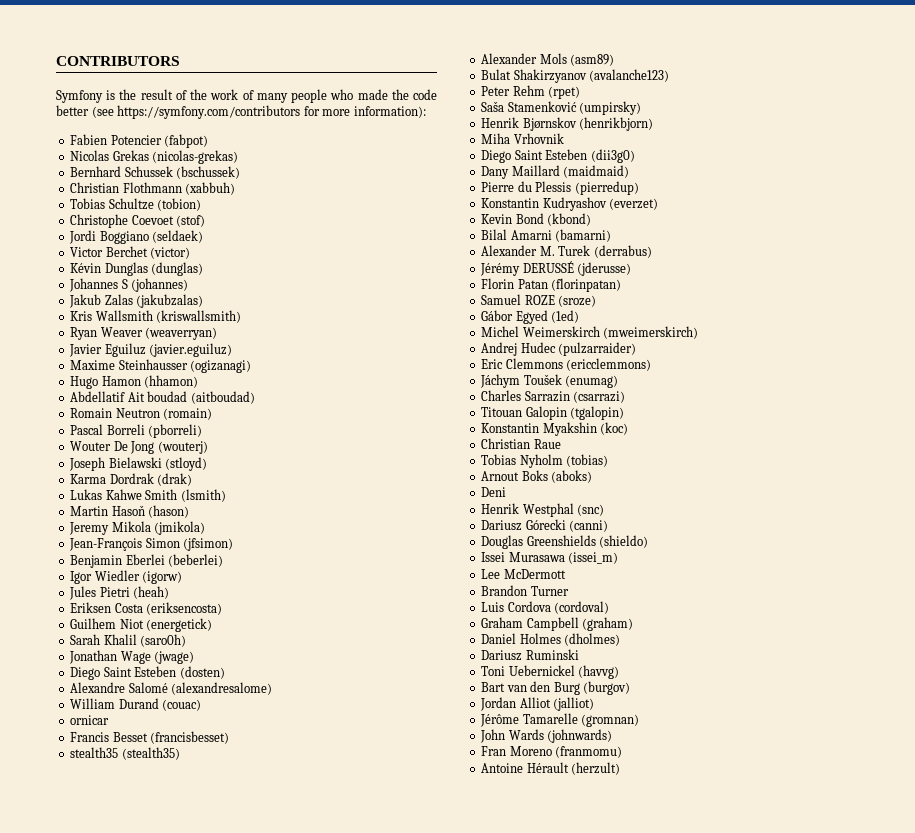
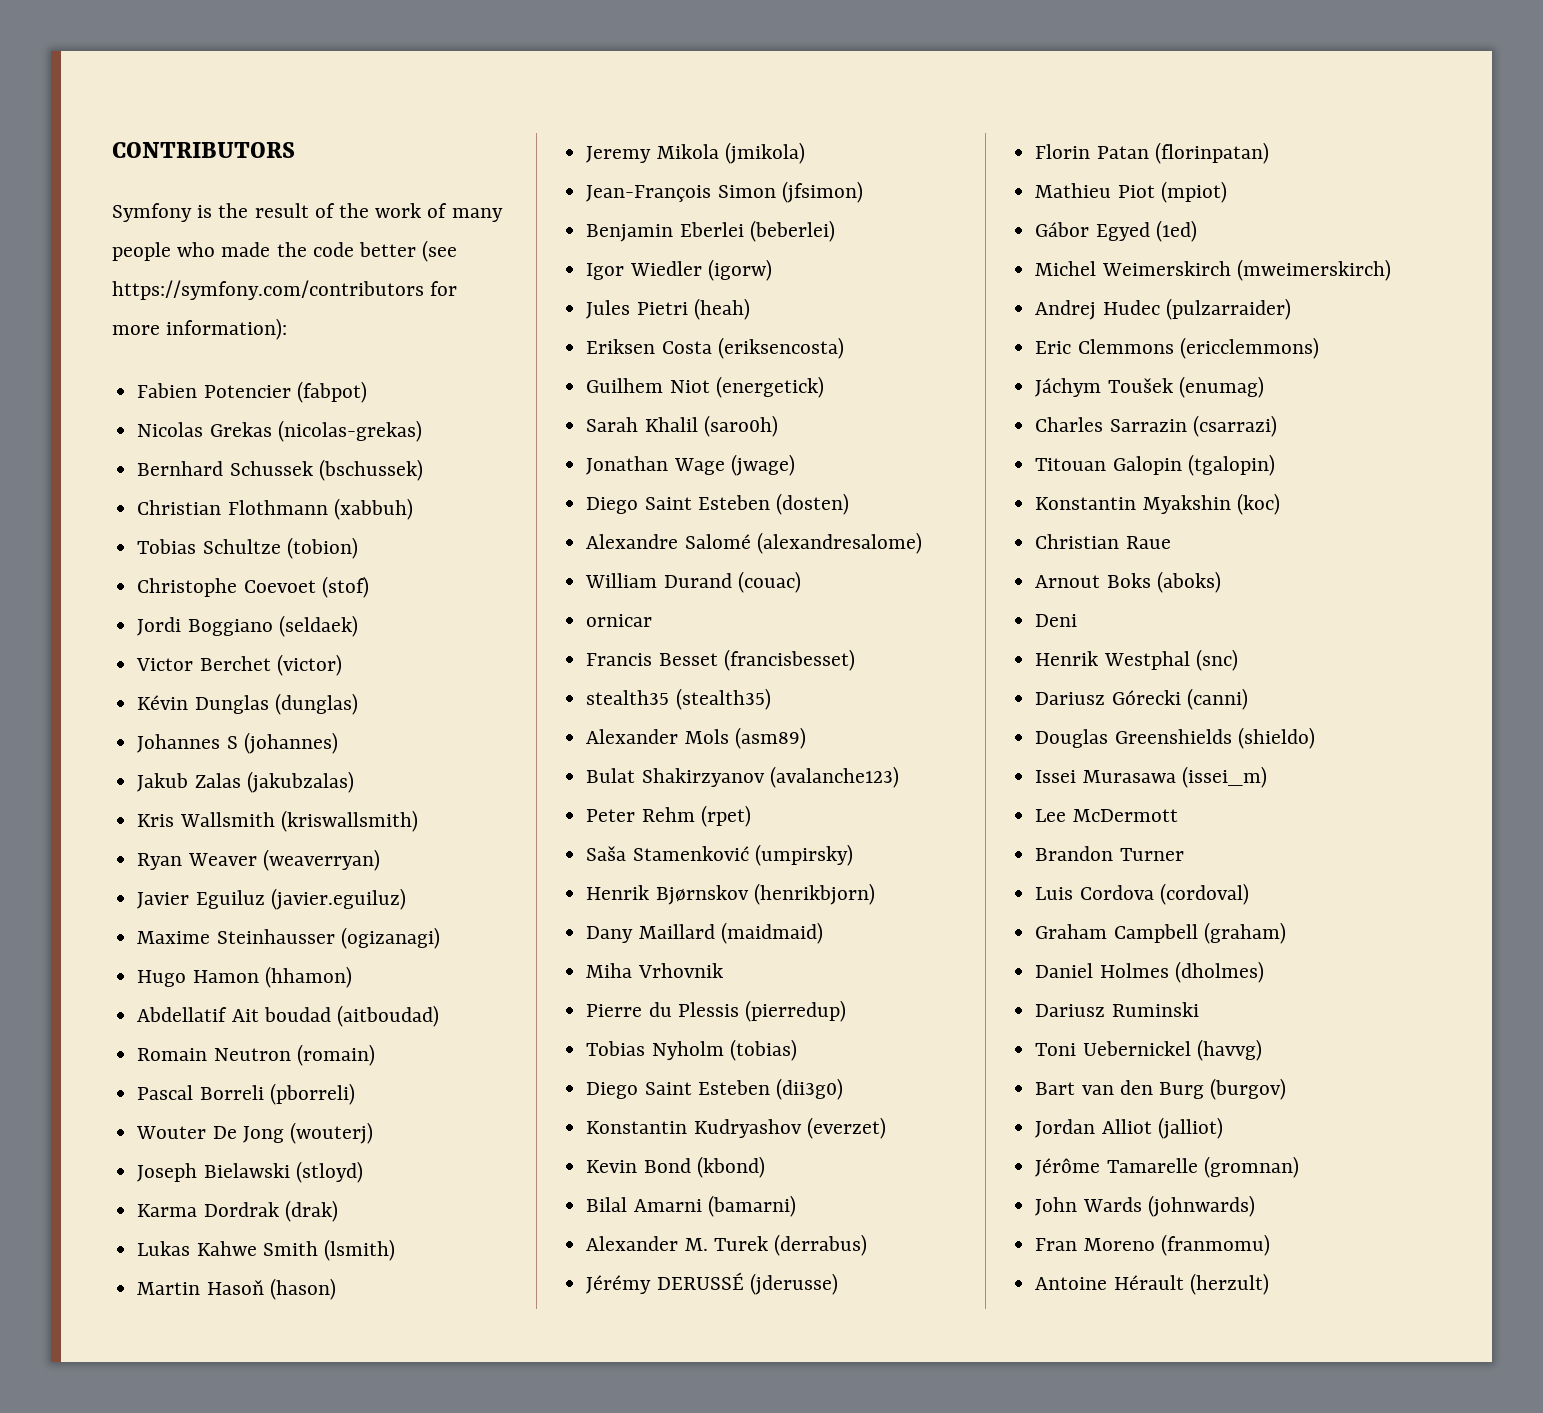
+ Dany Maillard (maidmaid)
+ Pierre du Plessis (pierredup)
+ Tobias Nyholm (tobias)
  Diego Saint Esteben (dii3g0)
- Dany Maillard (maidmaid)
- Pierre du Plessis (pierredup)
- Samuel ROZE (sroze)
+ Mathieu Piot (mpiot)
- Tobias Nyholm (tobias)

